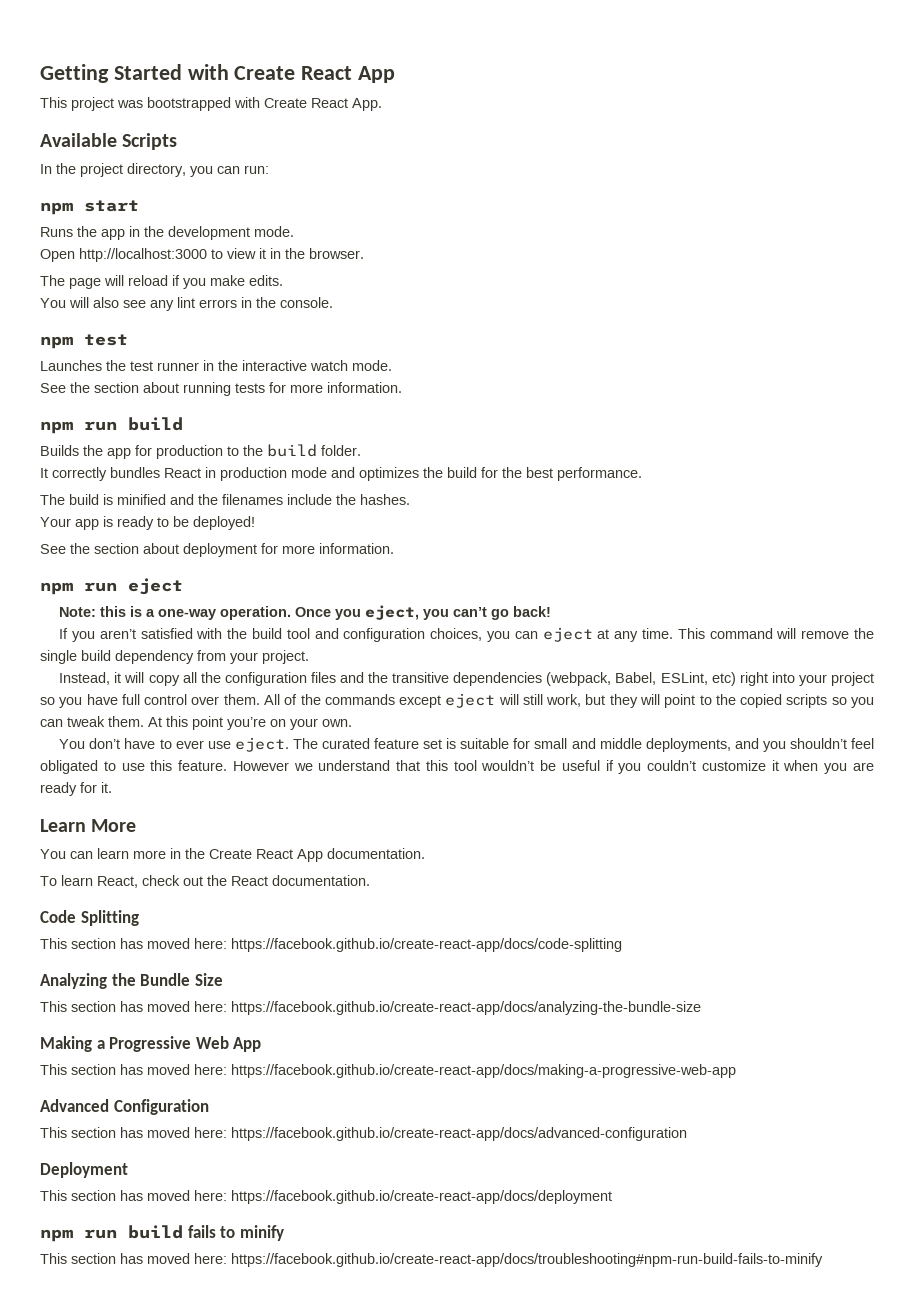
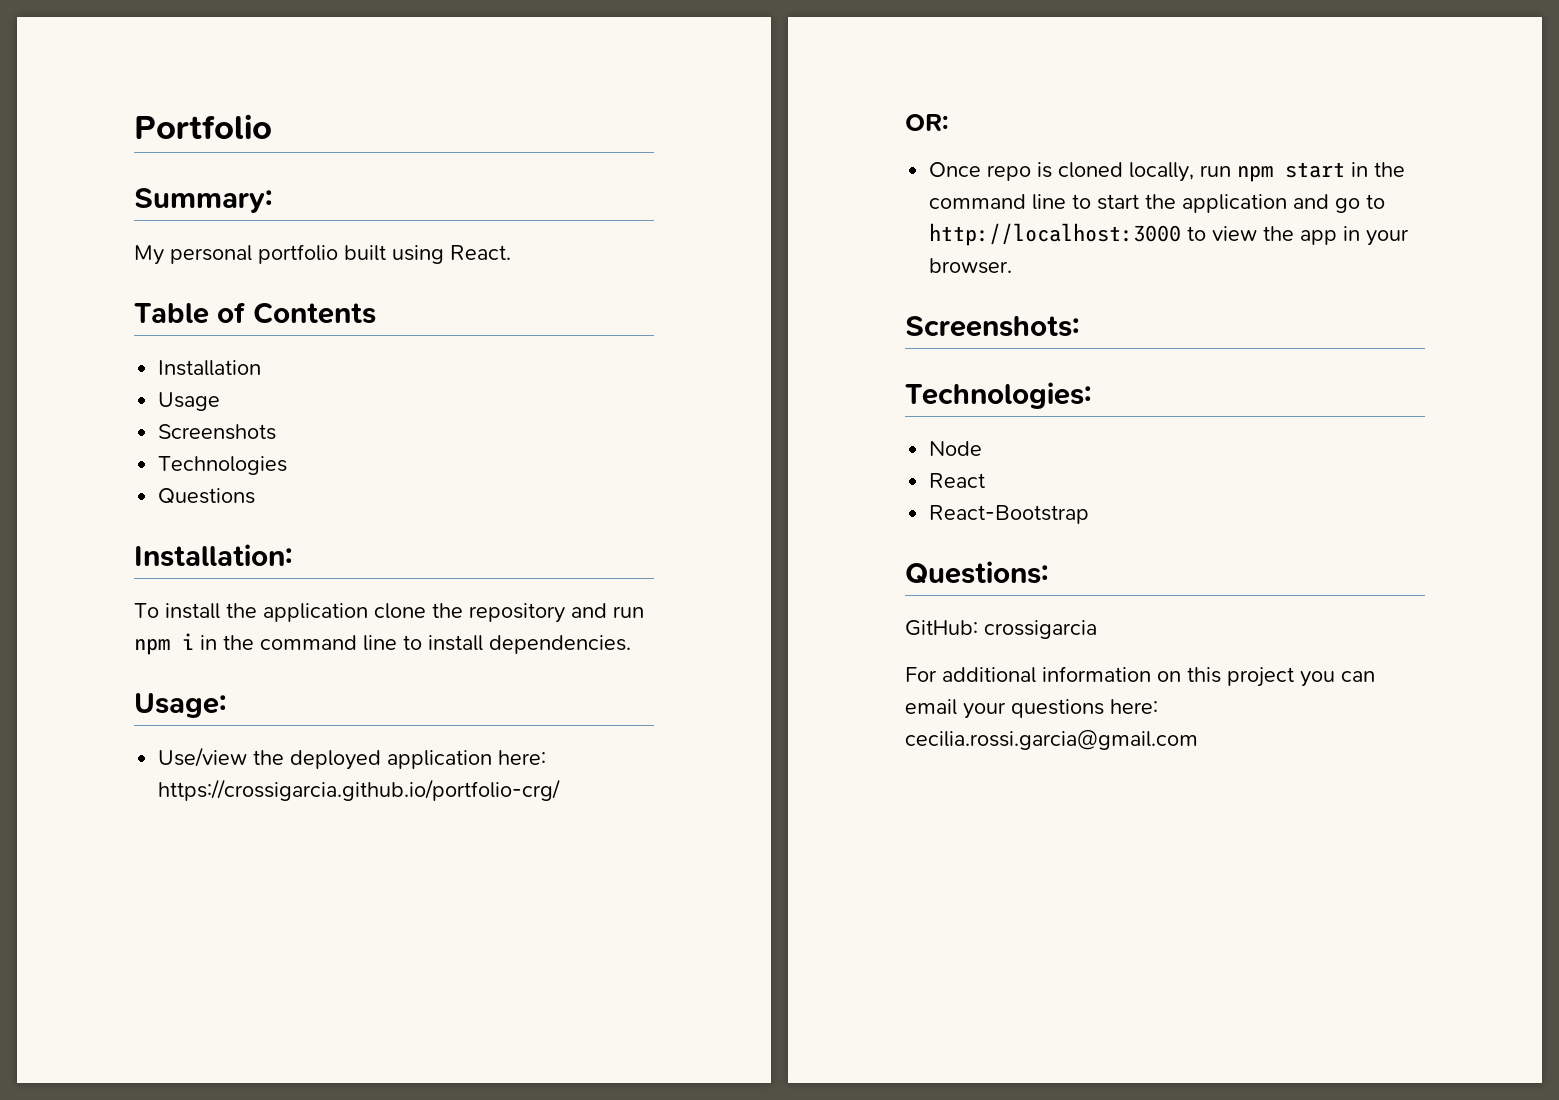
- Getting Started with Create React App
- This project was bootstrapped with Create React App.
- Available Scripts
- In the project directory, you can run:
- npm start
- Runs the app in the development mode.
- Open http://localhost:3000 to view it in the browser.
- The page will reload if you make edits.
- You will also see any lint errors in the console.
- npm test
- Launches the test runner in the interactive watch mode.
- See the section about running tests for more information.
- npm run build
- Builds the app for production to the build folder.
- It correctly bundles React in production mode and optimizes the build for the best performance.
- The build is minified and the filenames include the hashes.
- Your app is ready to be deployed!
- See the section about deployment for more information.
- npm run eject
- Note: this is a one-way operation. Once you eject, you can’t go back!
- If you aren’t satisfied with the build tool and configuration choices, you can eject at any time. This command will remove the single build dependency from your project.
- Instead, it will copy all the configuration files and the transitive dependencies (webpack, Babel, ESLint, etc) right into your project so you have full control over them. All of the commands except eject will still work, but they will point to the copied scripts so you can tweak them. At this point you’re on your own.
- You don’t have to ever use eject. The curated feature set is suitable for small and middle deployments, and you shouldn’t feel obligated to use this feature. However we understand that this tool wouldn’t be useful if you couldn’t customize it when you are ready for it.
- Learn More
- You can learn more in the Create React App documentation.
- To learn React, check out the React documentation.
- Code Splitting
- This section has moved here: https://facebook.github.io/create-react-app/docs/code-splitting
- Analyzing the Bundle Size
- This section has moved here: https://facebook.github.io/create-react-app/docs/analyzing-the-bundle-size
- Making a Progressive Web App
- This section has moved here: https://facebook.github.io/create-react-app/docs/making-a-progressive-web-app
- Advanced Configuration
- This section has moved here: https://facebook.github.io/create-react-app/docs/advanced-configuration
- Deployment
- This section has moved here: https://facebook.github.io/create-react-app/docs/deployment
- npm run build fails to minify
- This section has moved here: https://facebook.github.io/create-react-app/docs/troubleshooting#npm-run-build-fails-to-minify
+ Portfolio
+ Summary:
+ My personal portfolio built using React.
+ Table of Contents
+ Installation
+ Usage
+ Screenshots
+ Technologies
+ Questions
+ Installation:
+ To install the application clone the repository and run npm i in the command line to install dependencies.
+ Usage:
+ Use/view the deployed application here: https://crossigarcia.github.io/portfolio-crg/
+ OR:
+ Once repo is cloned locally, run npm start in the command line to start the application and go to http://localhost:3000 to view the app in your browser.
+ Screenshots:
+ Technologies:
+ Node
+ React
+ React-Bootstrap
+ Questions:
+ GitHub: crossigarcia
+ For additional information on this project you can email your questions here: cecilia.rossi.garcia@gmail.com

